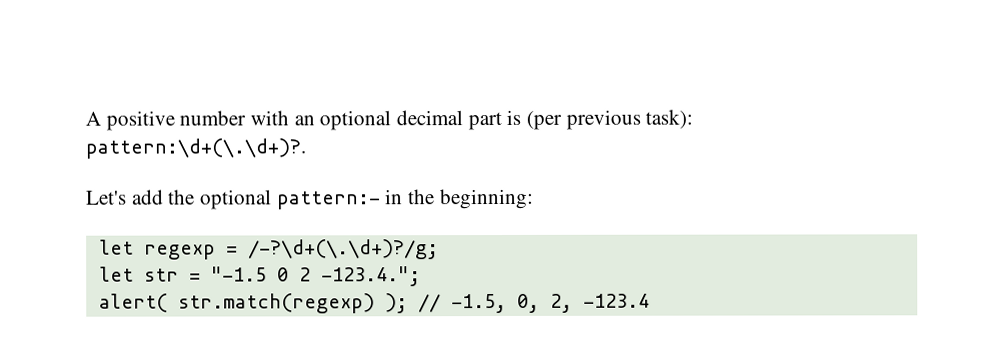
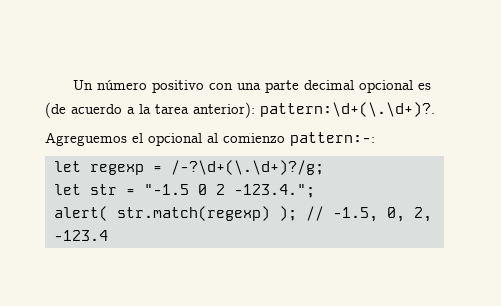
- A positive number with an optional decimal part is (per previous task): pattern:\d+(\.\d+)?.
- Let's add the optional pattern:- in the beginning:
+ Un número positivo con una parte decimal opcional es (de acuerdo a la tarea anterior): pattern:\d+(\.\d+)?.
+ Agreguemos el opcional al comienzo pattern:-:

